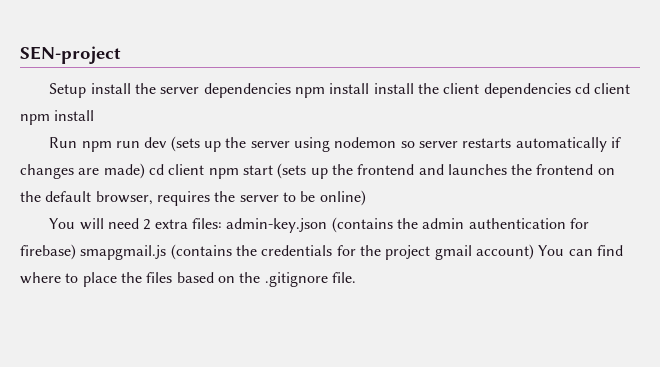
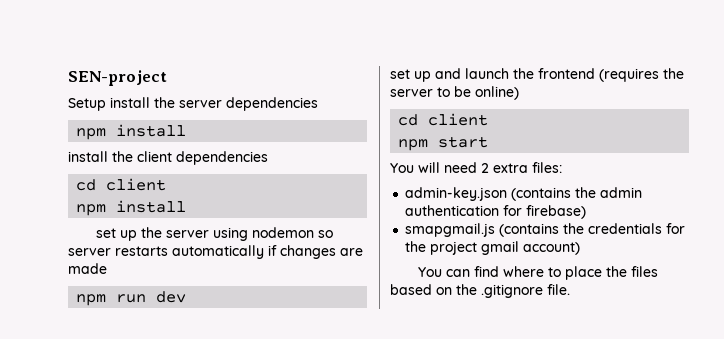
- Setup install the server dependencies npm install install the client dependencies cd client npm install
- Run npm run dev (sets up the server using nodemon so server restarts automatically if changes are made) cd client npm start (sets up the frontend and launches the frontend on the default browser, requires the server to be online)
+ Setup install the server dependencies
+ npm install
+ install the client dependencies
+ cd client
+ npm install
+ set up the server using nodemon so server restarts automatically if changes are made
+ npm run dev
+ set up and launch the frontend (requires the server to be online)
+ cd client
+ npm start
- You will need 2 extra files: admin-key.json (contains the admin authentication for firebase) smapgmail.js (contains the credentials for the project gmail account) You can find where to place the files based on the .gitignore file.
+ You will need 2 extra files:
+ admin-key.json (contains the admin authentication for firebase)
+ smapgmail.js (contains the credentials for the project gmail account)
+ You can find where to place the files based on the .gitignore file.

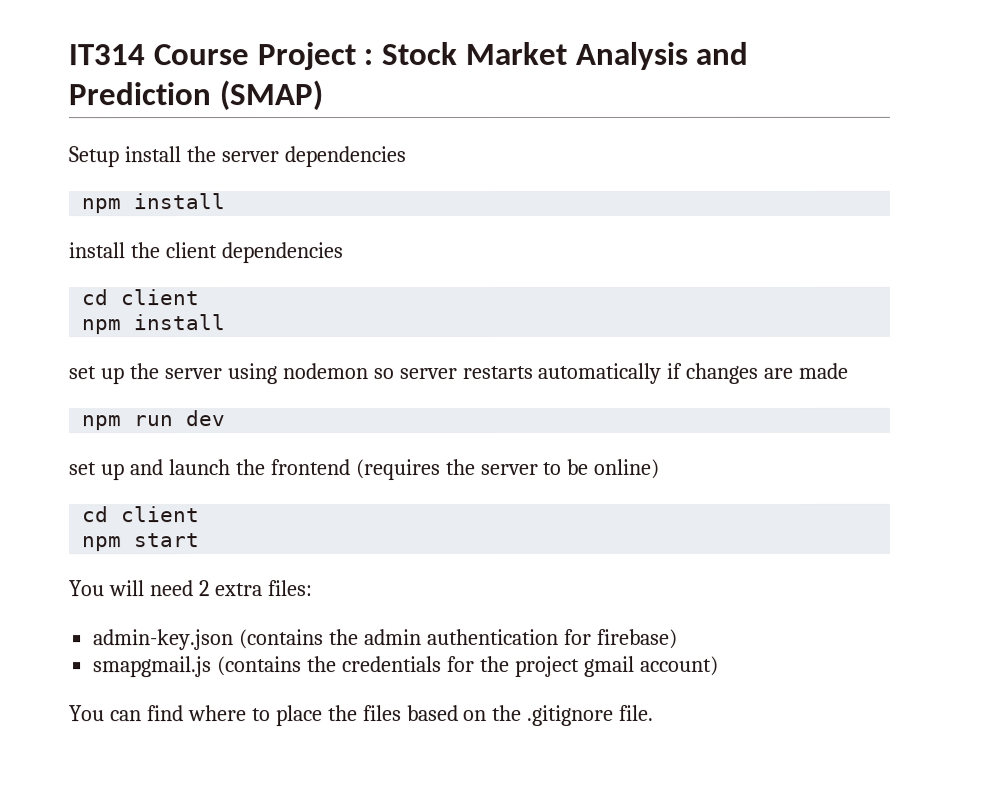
- SEN-project
+ IT314 Course Project : Stock Market Analysis and Prediction (SMAP)

